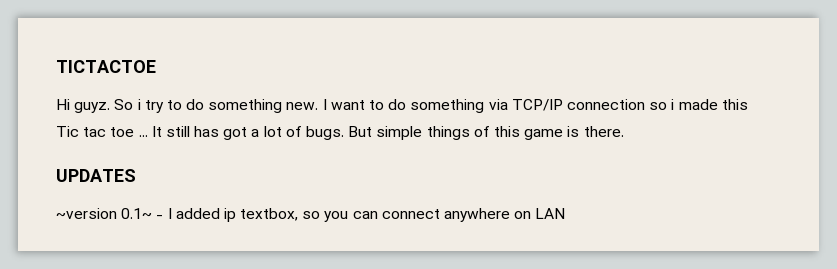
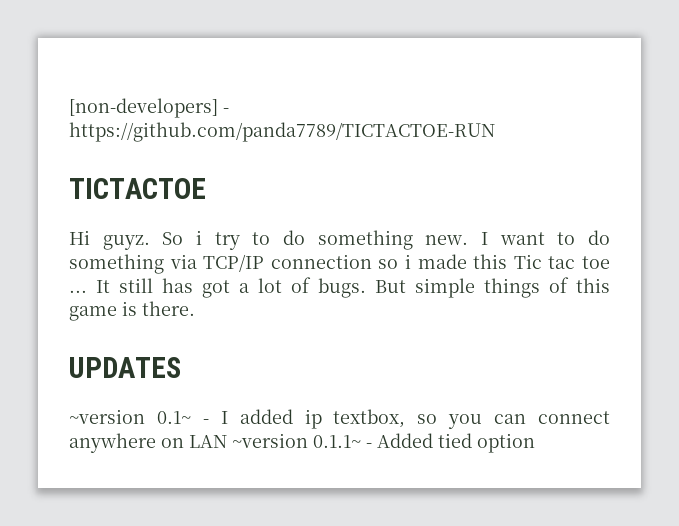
+ [non-developers] - https://github.com/panda7789/TICTACTOE-RUN
- ~version 0.1~ - I added ip textbox, so you can connect anywhere on LAN
+ ~version 0.1~ - I added ip textbox, so you can connect anywhere on LAN ~version 0.1.1~ - Added tied option

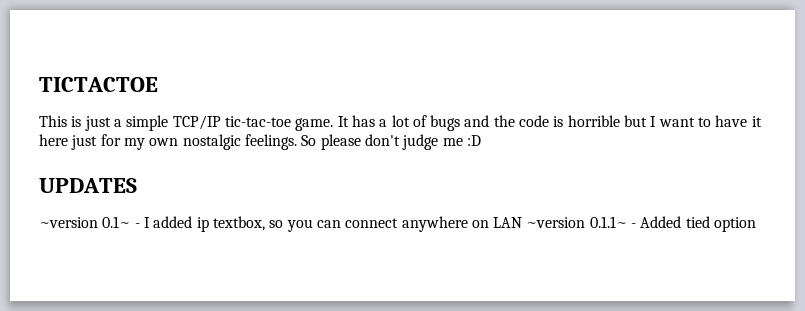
- [non-developers] - https://github.com/panda7789/TICTACTOE-RUN
  TICTACTOE
- Hi guyz. So i try to do something new. I want to do something via TCP/IP connection so i made this Tic tac toe ... It still has got a lot of bugs. But simple things of this game is there.
+ This is just a simple TCP/IP tic-tac-toe game. It has a lot of bugs and the code is horrible but I want to have it here just for my own nostalgic feelings. So please don't judge me :D

